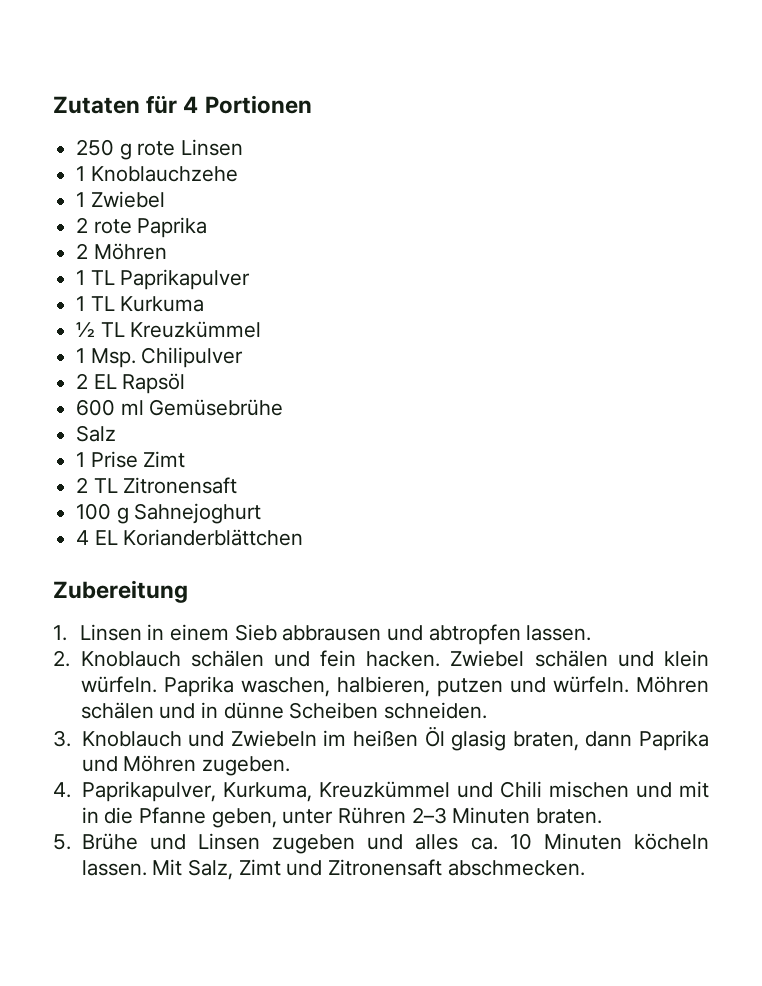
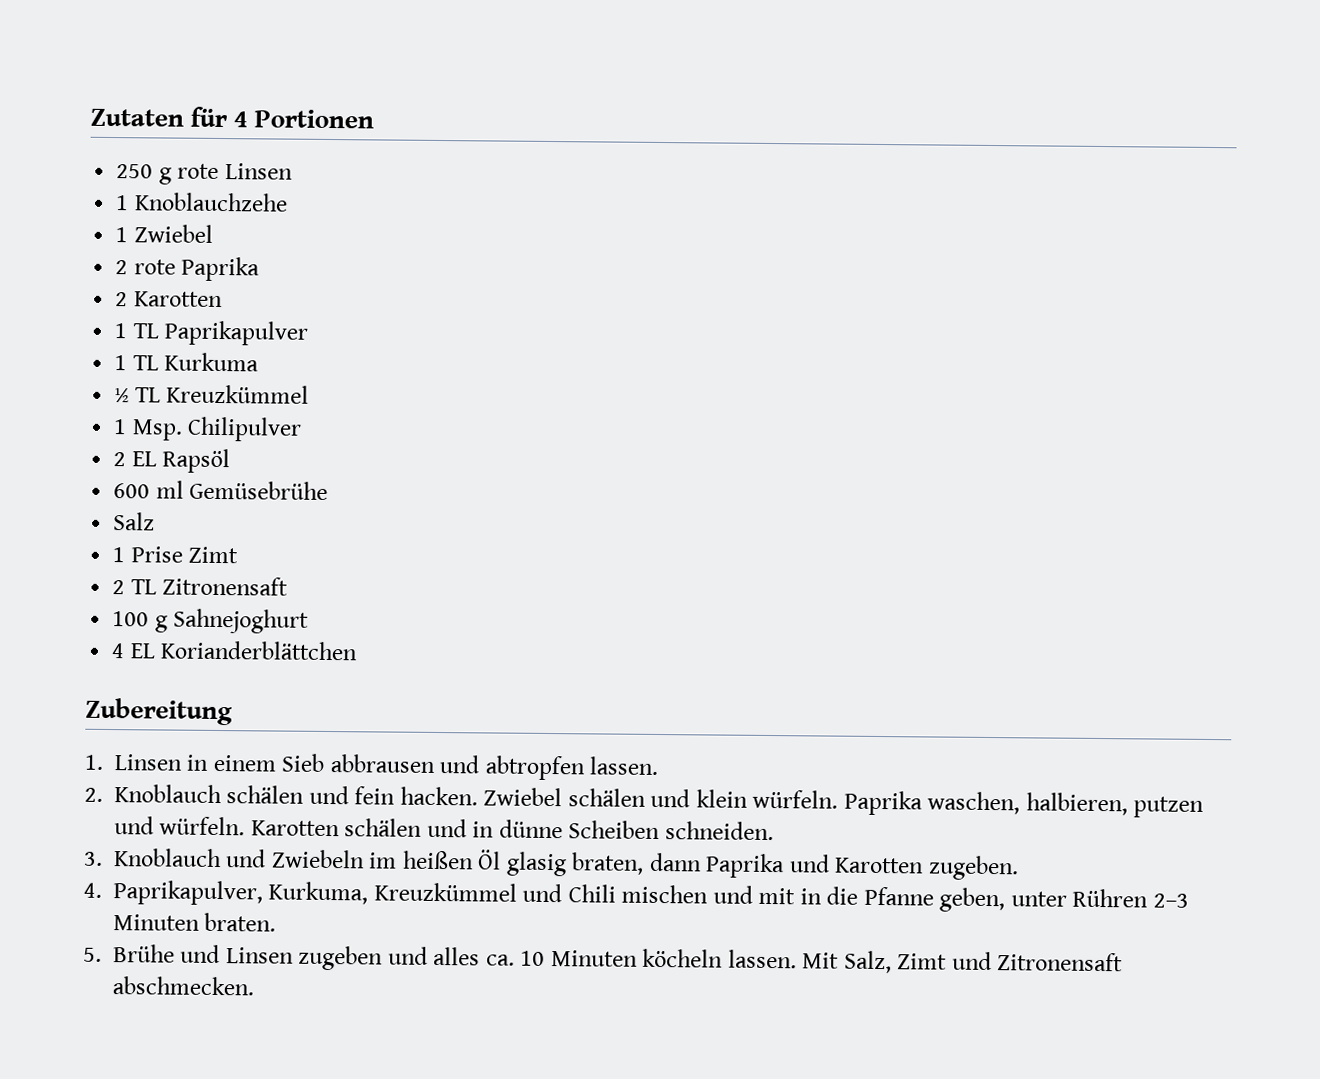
- 2 Möhren
+ 2 Karotten
- Möhren schälen und in dünne Scheiben schneiden.
+ Karotten schälen und in dünne Scheiben schneiden.
- 3. Knoblauch und Zwiebeln im heißen Öl glasig braten, dann Paprika und Möhren zugeben.
+ 3. Knoblauch und Zwiebeln im heißen Öl glasig braten, dann Paprika und Karotten zugeben.

